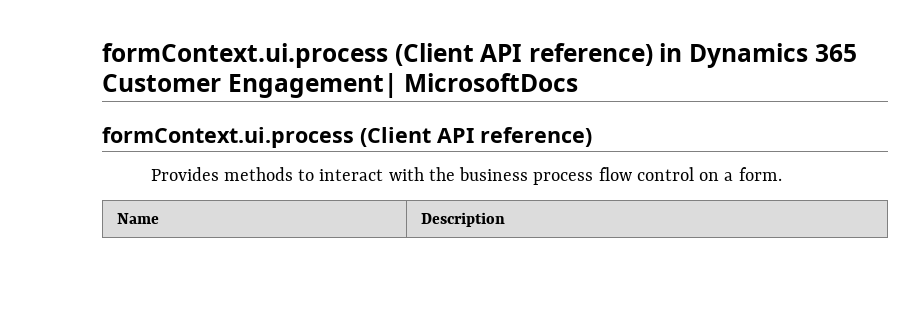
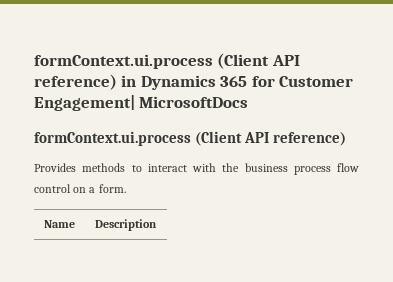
- formContext.ui.process (Client API reference) in Dynamics 365 Customer Engagement| MicrosoftDocs
+ formContext.ui.process (Client API reference) in Dynamics 365 for Customer Engagement| MicrosoftDocs

